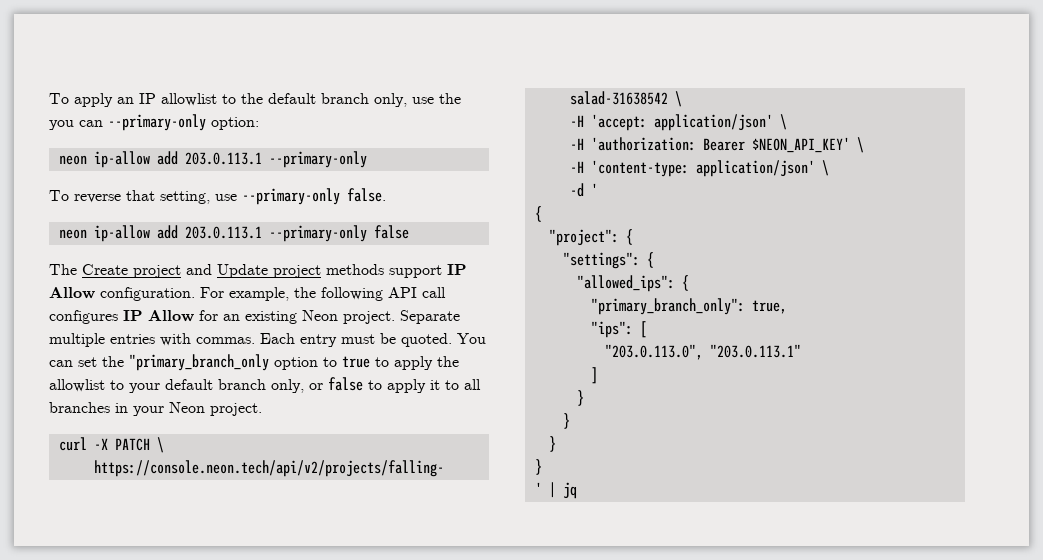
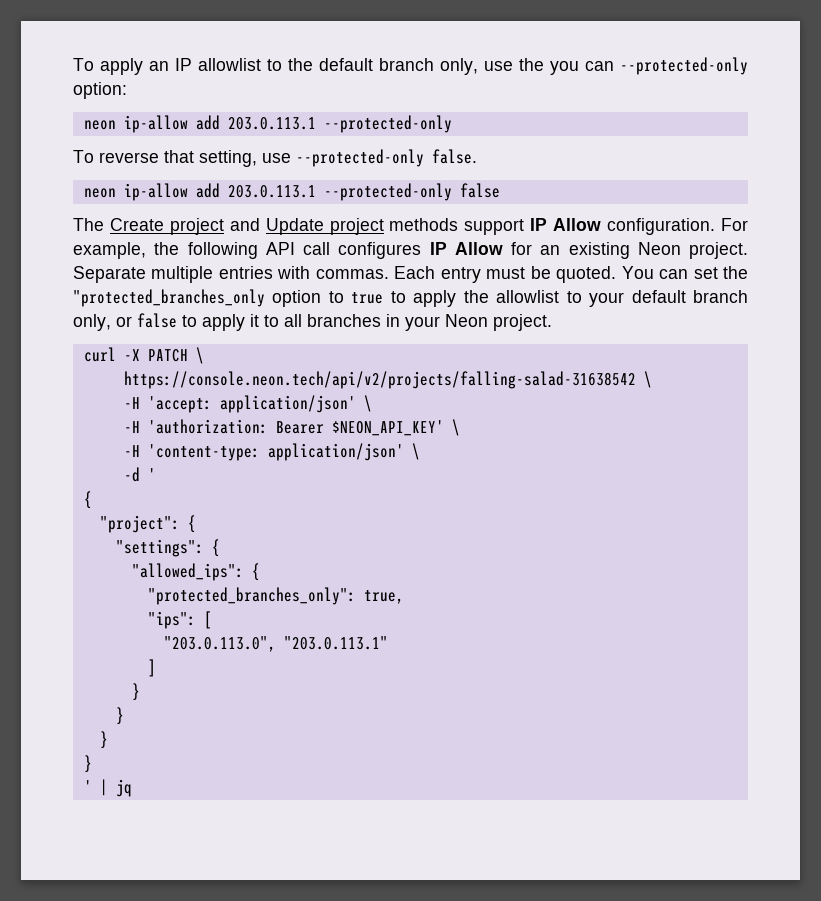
- To apply an IP allowlist to the default branch only, use the you can --primary-only option:
- neon ip-allow add 203.0.113.1 --primary-only
+ To apply an IP allowlist to the default branch only, use the you can --protected-only option:
+ neon ip-allow add 203.0.113.1 --protected-only
- To reverse that setting, use --primary-only false.
+ To reverse that setting, use --protected-only false.
- neon ip-allow add 203.0.113.1 --primary-only false
+ neon ip-allow add 203.0.113.1 --protected-only false
- You can set the "primary_branch_only option to true to apply the allowlist to your default branch only, or false to apply it to all branches in your Neon project.
+ You can set the "protected_branches_only option to true to apply the allowlist to your default branch only, or false to apply it to all branches in your Neon project.
- "primary_branch_only": true,
+ "protected_branches_only": true,

